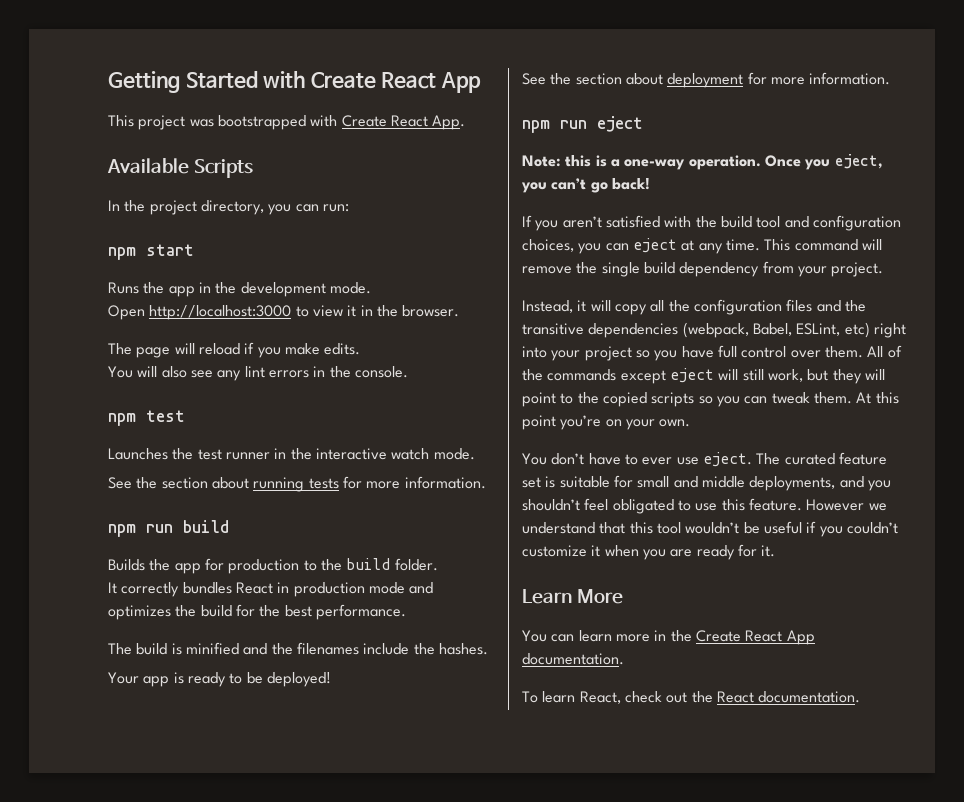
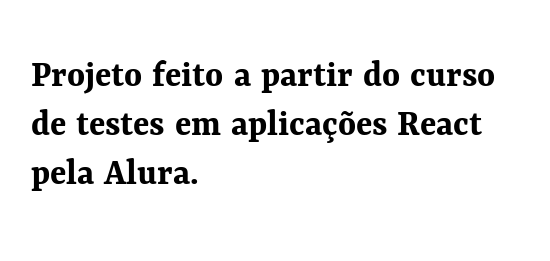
- Getting Started with Create React App
- This project was bootstrapped with Create React App.
- Available Scripts
- In the project directory, you can run:
- npm start
- Runs the app in the development mode.
- Open http://localhost:3000 to view it in the browser.
- The page will reload if you make edits.
- You will also see any lint errors in the console.
- npm test
- Launches the test runner in the interactive watch mode.
- See the section about running tests for more information.
- npm run build
- Builds the app for production to the build folder.
- It correctly bundles React in production mode and optimizes the build for the best performance.
- The build is minified and the filenames include the hashes.
- Your app is ready to be deployed!
- See the section about deployment for more information.
- npm run eject
- Note: this is a one-way operation. Once you eject, you can’t go back!
- If you aren’t satisfied with the build tool and configuration choices, you can eject at any time. This command will remove the single build dependency from your project.
- Instead, it will copy all the configuration files and the transitive dependencies (webpack, Babel, ESLint, etc) right into your project so you have full control over them. All of the commands except eject will still work, but they will point to the copied scripts so you can tweak them. At this point you’re on your own.
- You don’t have to ever use eject. The curated feature set is suitable for small and middle deployments, and you shouldn’t feel obligated to use this feature. However we understand that this tool wouldn’t be useful if you couldn’t customize it when you are ready for it.
- Learn More
- You can learn more in the Create React App documentation.
- To learn React, check out the React documentation.
+ Projeto feito a partir do curso de testes em aplicações React pela Alura.

